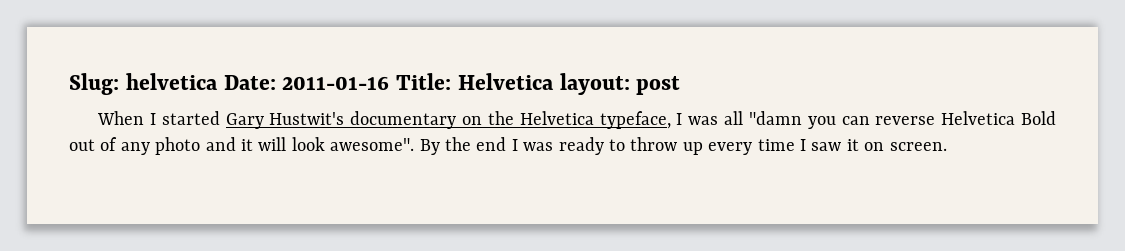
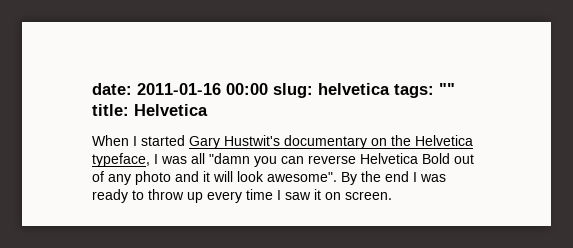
- Slug: helvetica Date: 2011-01-16 Title: Helvetica layout: post
+ date: 2011-01-16 00:00 slug: helvetica tags: "" title: Helvetica

